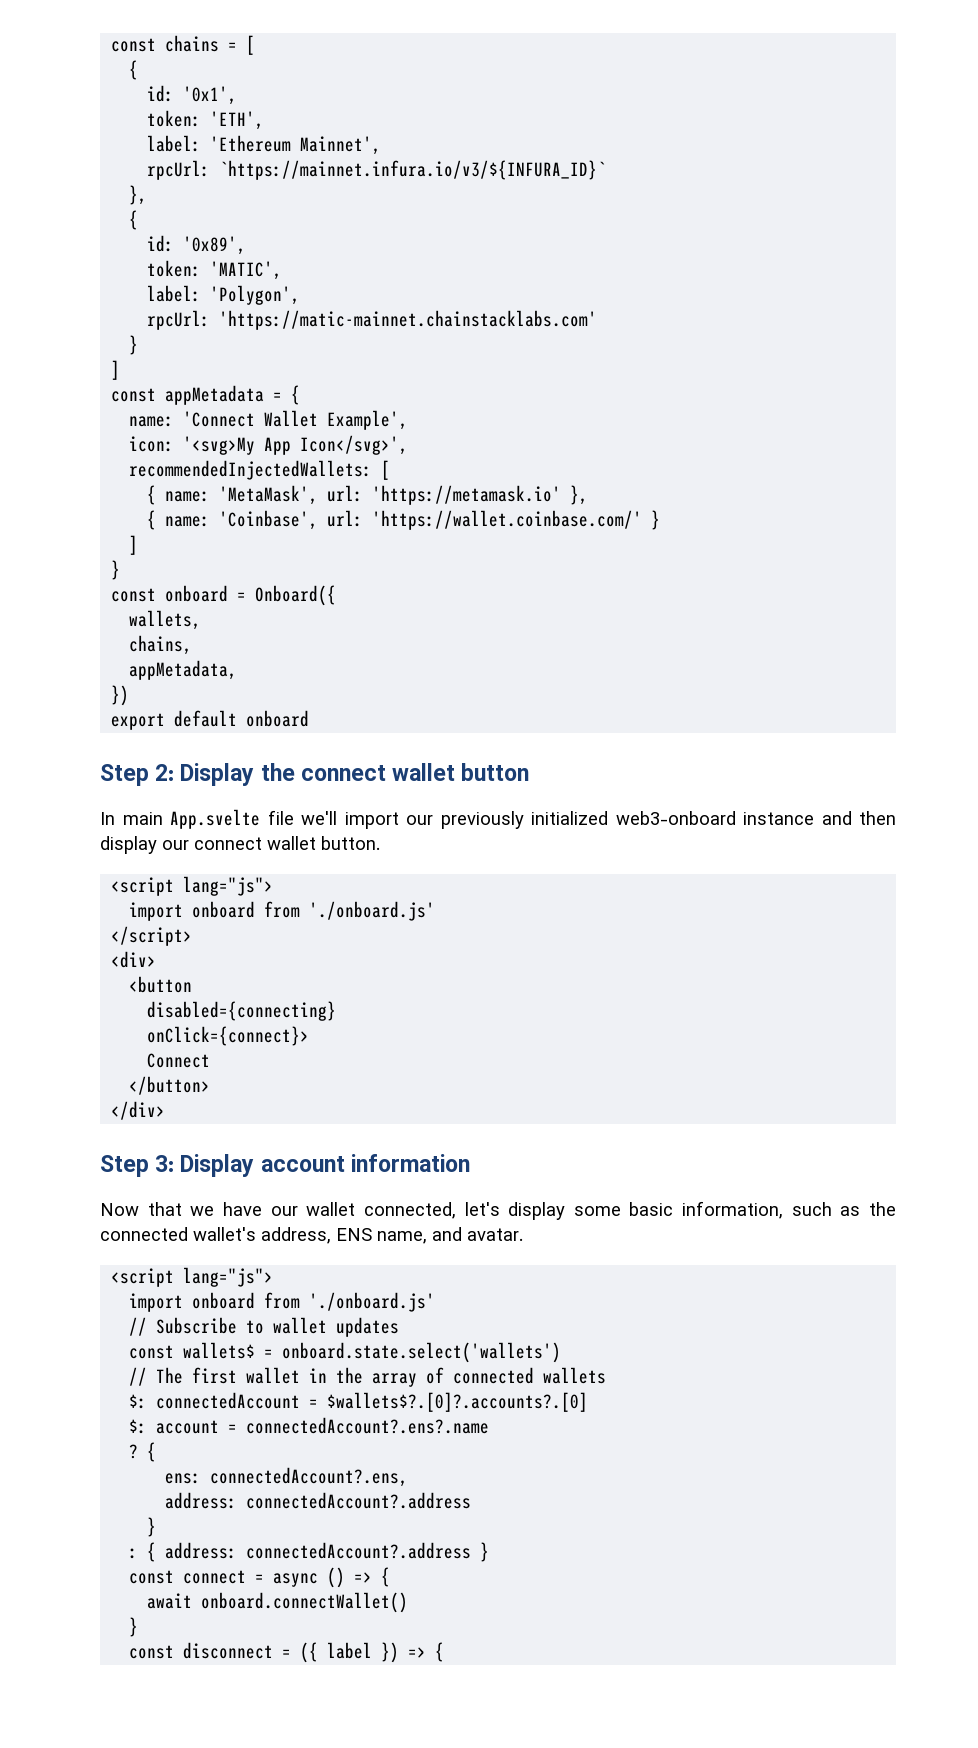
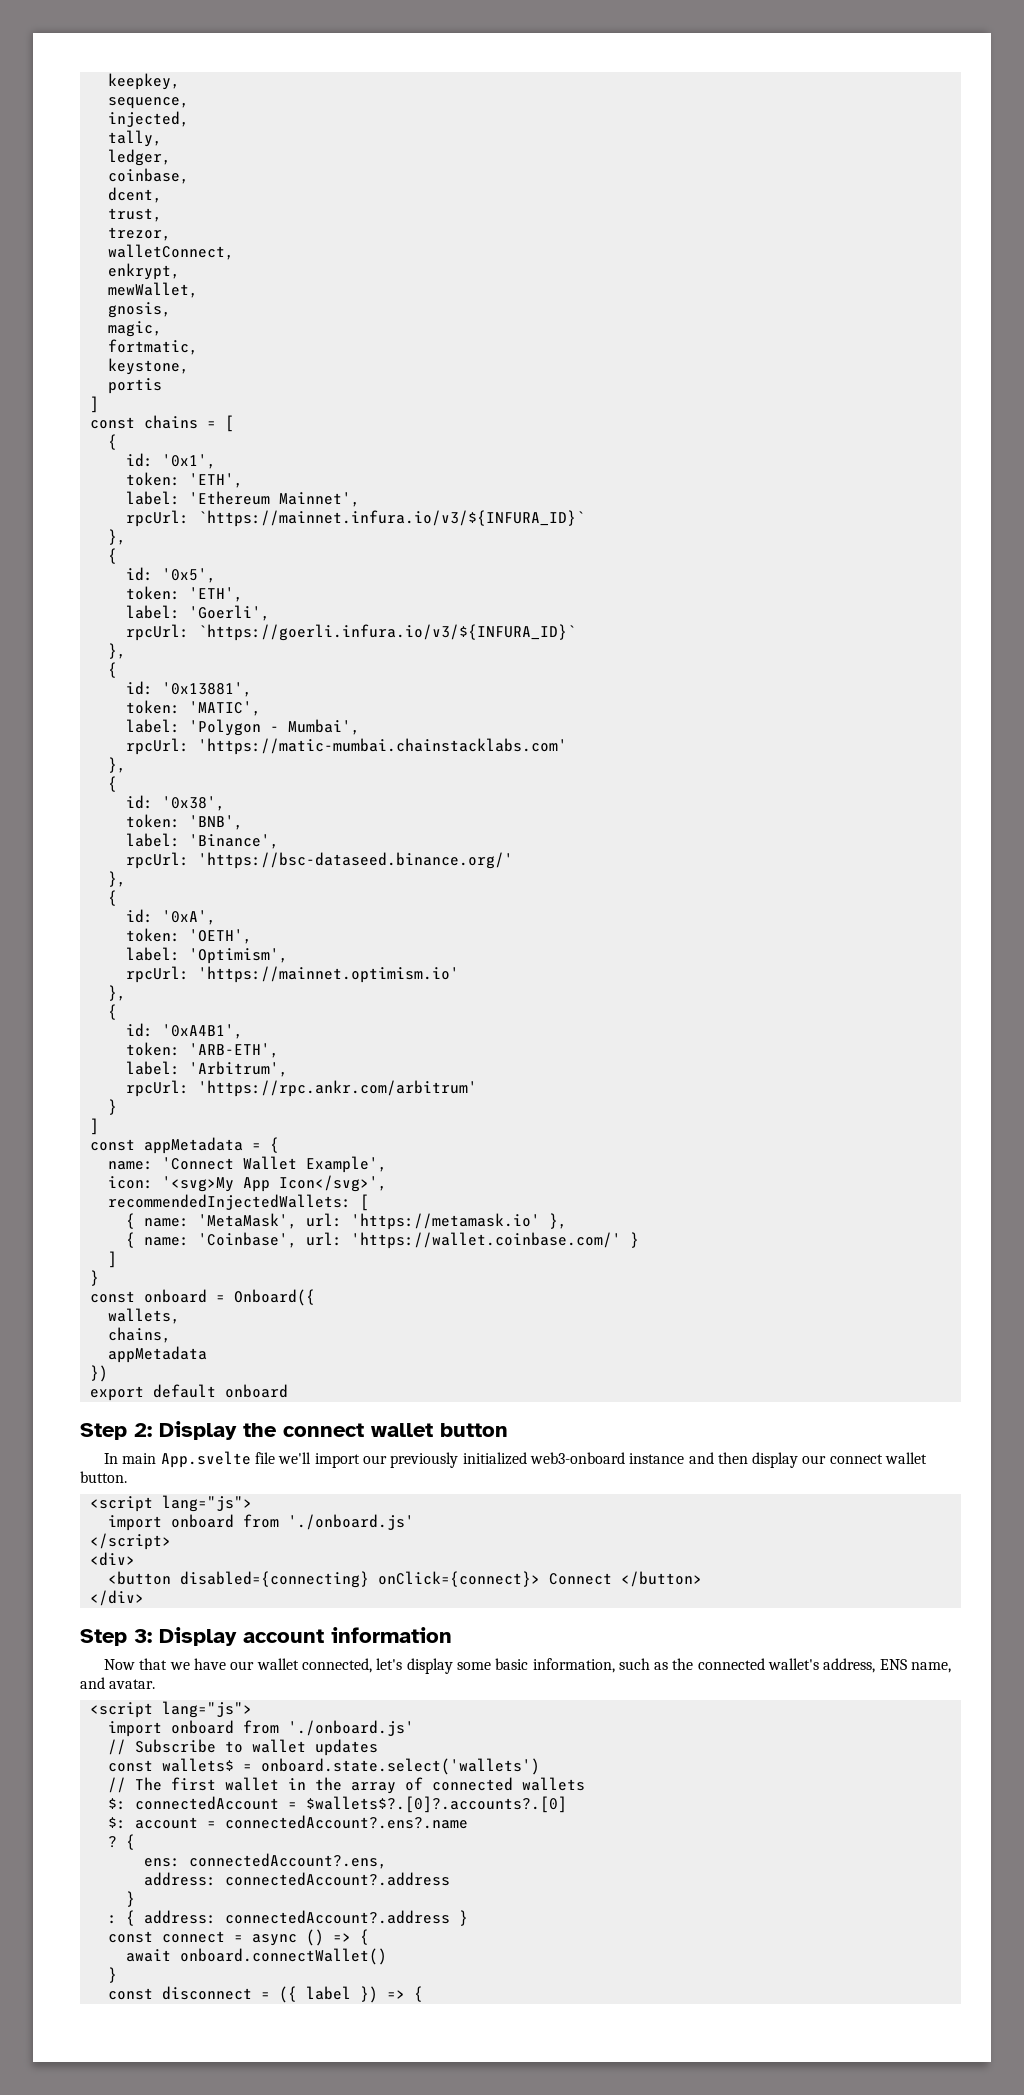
+ keepkey,
+ sequence,
+ injected,
+ tally,
+ ledger,
+ coinbase,
+ dcent,
+ trust,
+ trezor,
+ walletConnect,
+ enkrypt,
+ mewWallet,
+ gnosis,
+ magic,
+ fortmatic,
+ keystone,
+ portis
+ ]
- id: '0x89',
+ id: '0x5',
+ token: 'ETH',
+ label: 'Goerli',
+ rpcUrl: `https://goerli.infura.io/v3/${INFURA_ID}`
+ },
+ {
+ id: '0x13881',
  token: 'MATIC',
- label: 'Polygon',
- rpcUrl: 'https://matic-mainnet.chainstacklabs.com'
+ label: 'Polygon - Mumbai',
+ rpcUrl: 'https://matic-mumbai.chainstacklabs.com'
+ },
+ {
+ id: '0x38',
+ token: 'BNB',
+ label: 'Binance',
+ rpcUrl: 'https://bsc-dataseed.binance.org/'
+ },
+ {
+ id: '0xA',
+ token: 'OETH',
+ label: 'Optimism',
+ rpcUrl: 'https://mainnet.optimism.io'
+ },
+ {
+ id: '0xA4B1',
+ token: 'ARB-ETH',
+ label: 'Arbitrum',
+ rpcUrl: 'https://rpc.ankr.com/arbitrum'
  chains,
- appMetadata,
+ appMetadata
- <button
- disabled={connecting}
- onClick={connect}>
- Connect
- </button>
+ <button disabled={connecting} onClick={connect}> Connect </button>

